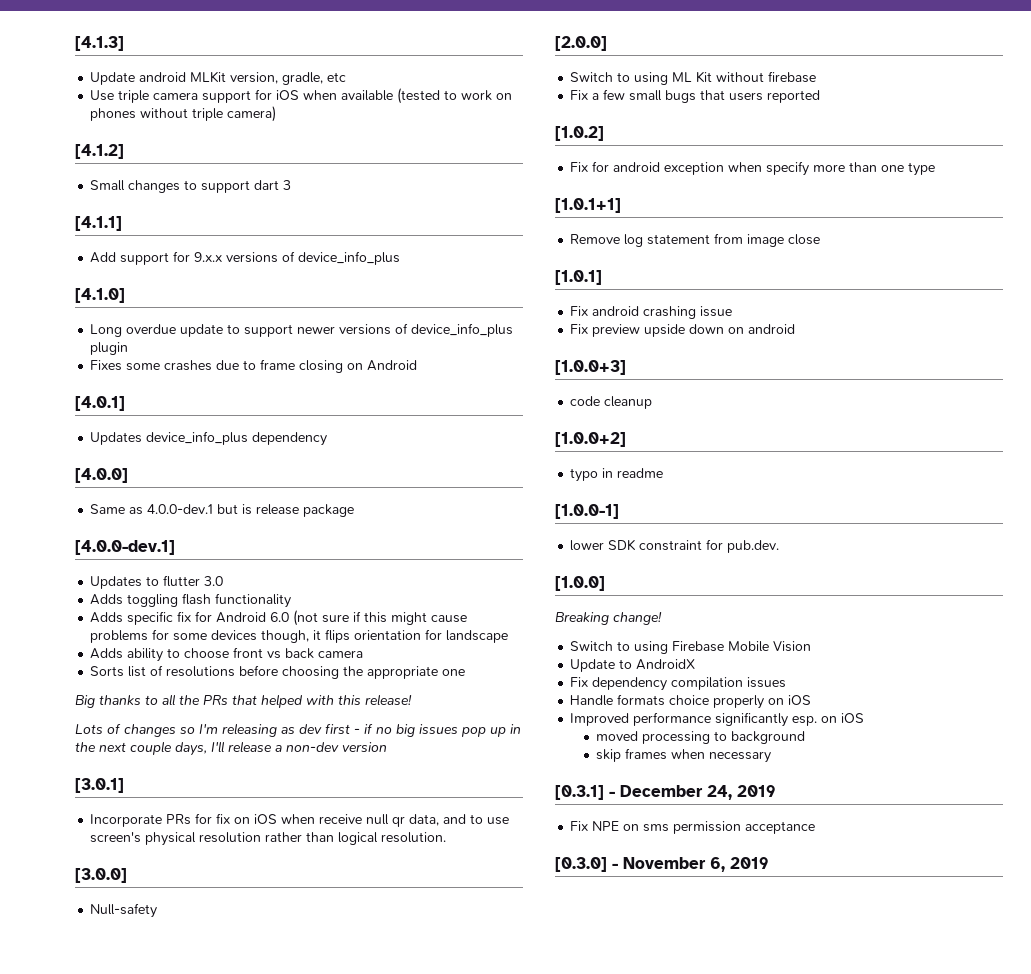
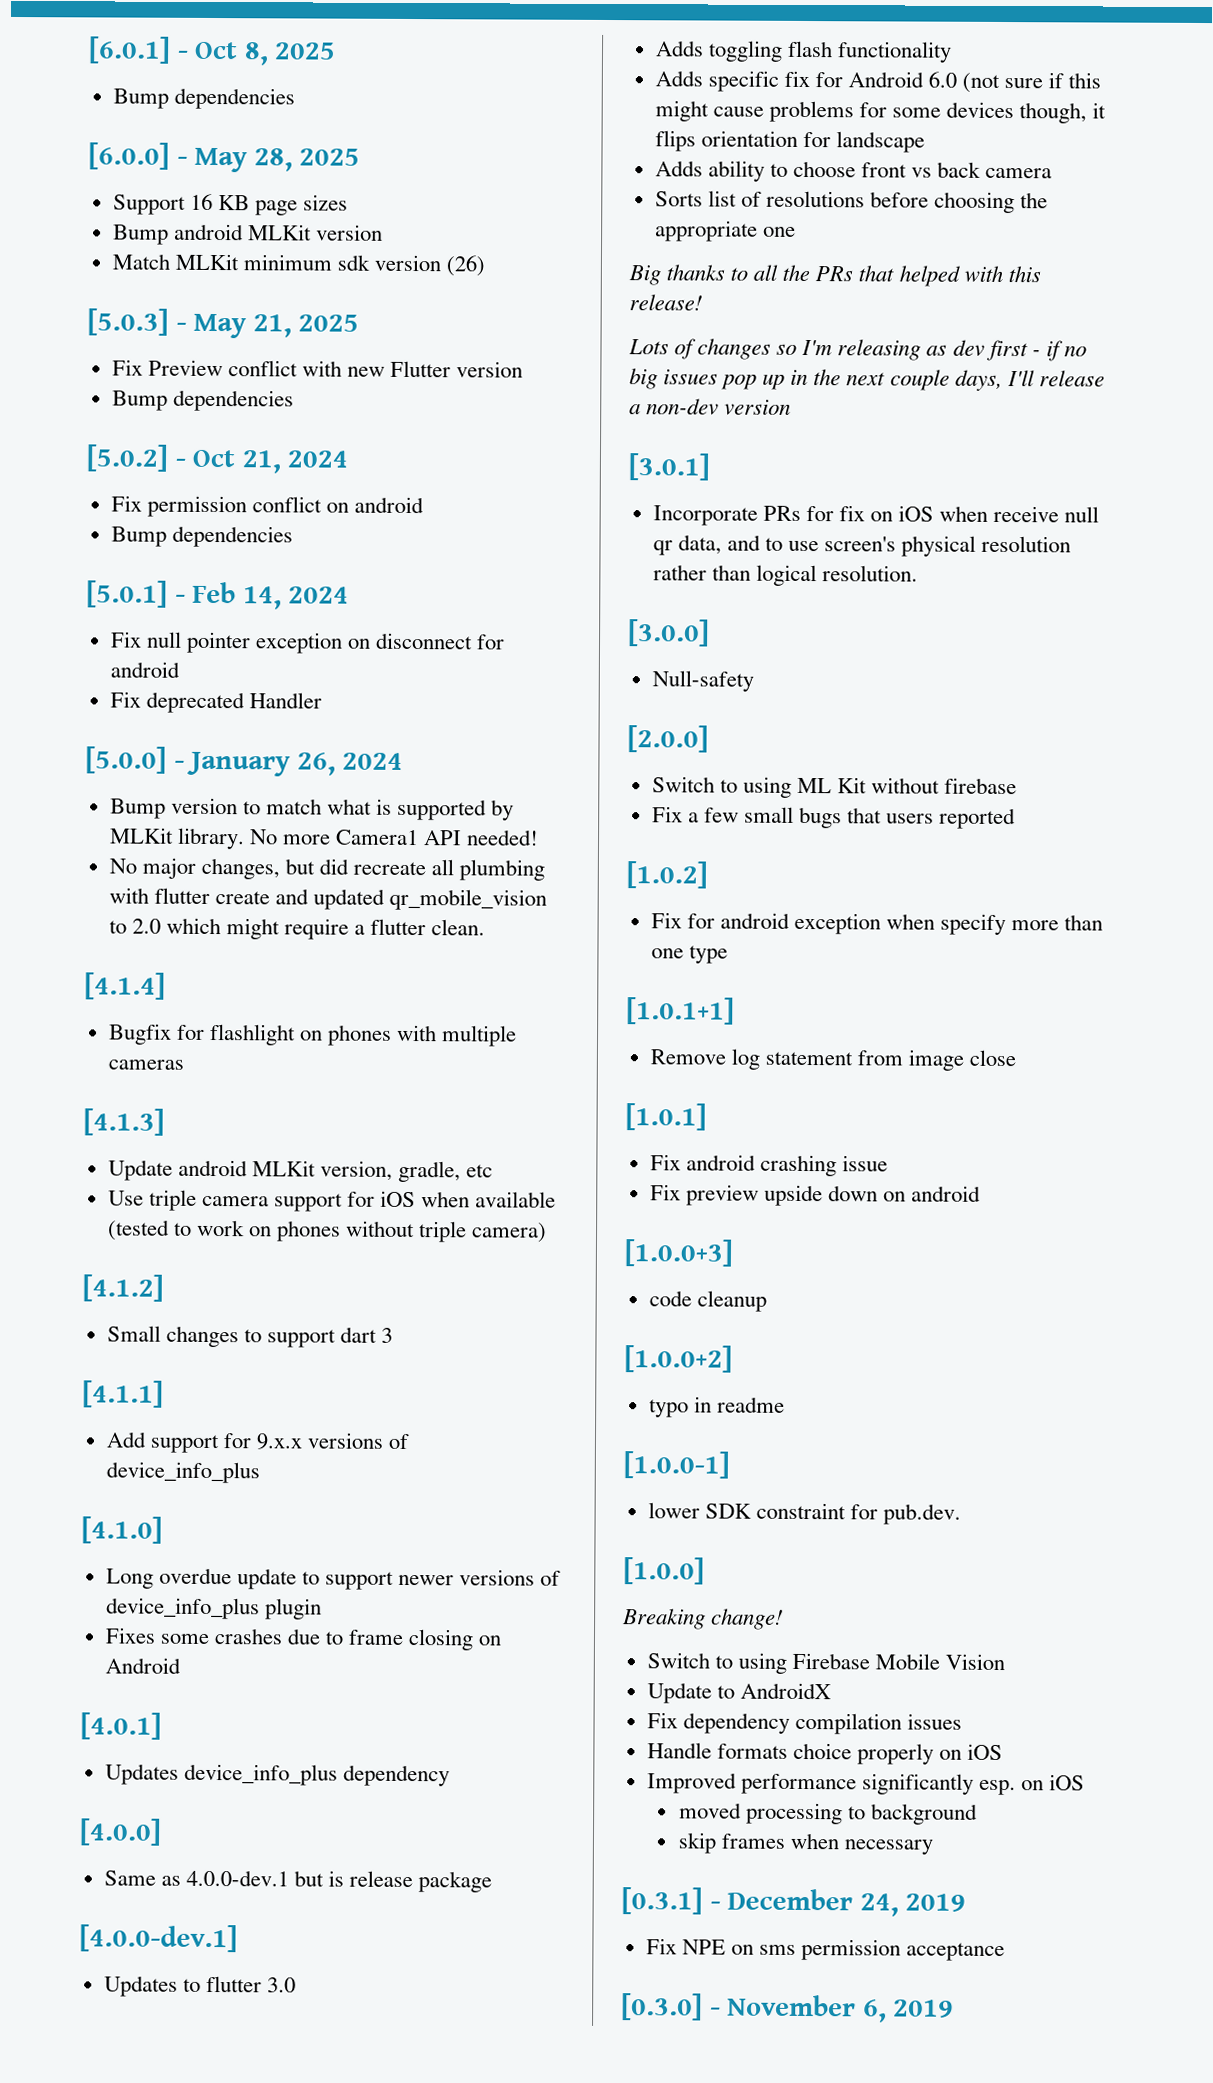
+ [6.0.1] - Oct 8, 2025
+ Bump dependencies
+ [6.0.0] - May 28, 2025
+ Support 16 KB page sizes
+ Bump android MLKit version
+ Match MLKit minimum sdk version (26)
+ [5.0.3] - May 21, 2025
+ Fix Preview conflict with new Flutter version
+ Bump dependencies
+ [5.0.2] - Oct 21, 2024
+ Fix permission conflict on android
+ Bump dependencies
+ [5.0.1] - Feb 14, 2024
+ Fix null pointer exception on disconnect for android
+ Fix deprecated Handler
+ [5.0.0] - January 26, 2024
+ Bump version to match what is supported by MLKit library. No more Camera1 API needed!
+ No major changes, but did recreate all plumbing with flutter create and updated qr_mobile_vision to 2.0 which might require a flutter clean.
+ [4.1.4]
+ Bugfix for flashlight on phones with multiple cameras

